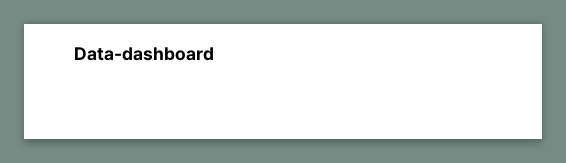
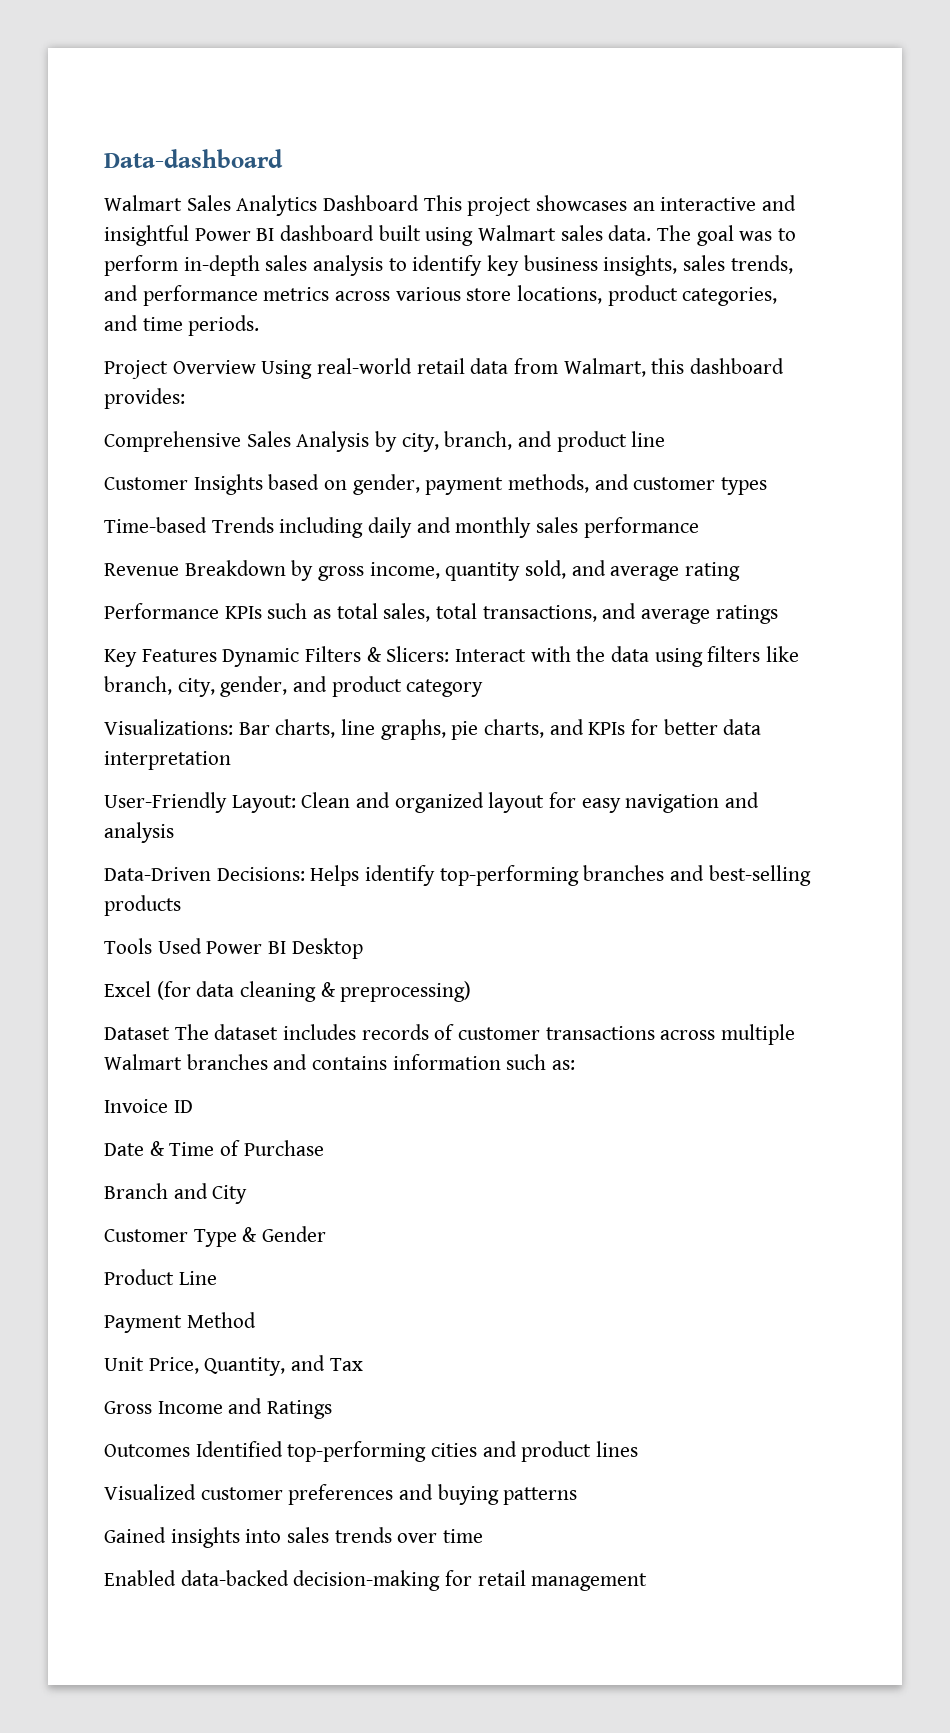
+ Walmart Sales Analytics Dashboard This project showcases an interactive and insightful Power BI dashboard built using Walmart sales data. The goal was to perform in-depth sales analysis to identify key business insights, sales trends, and performance metrics across various store locations, product categories, and time periods.
+ Project Overview Using real-world retail data from Walmart, this dashboard provides:
+ Comprehensive Sales Analysis by city, branch, and product line
+ Customer Insights based on gender, payment methods, and customer types
+ Time-based Trends including daily and monthly sales performance
+ Revenue Breakdown by gross income, quantity sold, and average rating
+ Performance KPIs such as total sales, total transactions, and average ratings
+ Key Features Dynamic Filters & Slicers: Interact with the data using filters like branch, city, gender, and product category
+ Visualizations: Bar charts, line graphs, pie charts, and KPIs for better data interpretation
+ User-Friendly Layout: Clean and organized layout for easy navigation and analysis
+ Data-Driven Decisions: Helps identify top-performing branches and best-selling products
+ Tools Used Power BI Desktop
+ Excel (for data cleaning & preprocessing)
+ Dataset The dataset includes records of customer transactions across multiple Walmart branches and contains information such as:
+ Invoice ID
+ Date & Time of Purchase
+ Branch and City
+ Customer Type & Gender
+ Product Line
+ Payment Method
+ Unit Price, Quantity, and Tax
+ Gross Income and Ratings
+ Outcomes Identified top-performing cities and product lines
+ Visualized customer preferences and buying patterns
+ Gained insights into sales trends over time
+ Enabled data-backed decision-making for retail management

